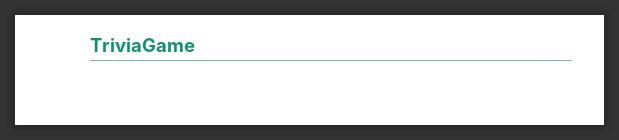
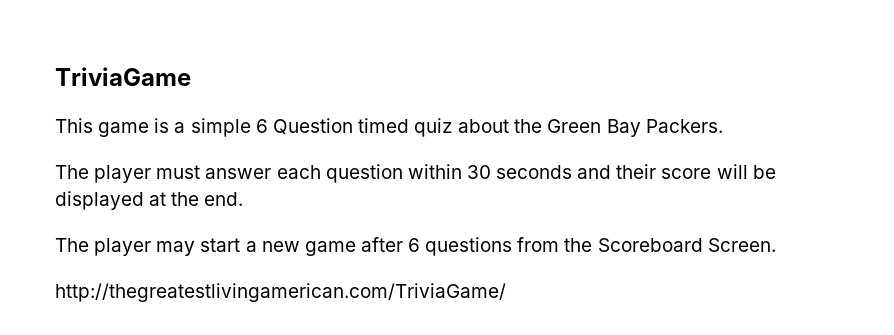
+ This game is a simple 6 Question timed quiz about the Green Bay Packers.
+ The player must answer each question within 30 seconds and their score will be displayed at the end.
+ The player may start a new game after 6 questions from the Scoreboard Screen.
+ http://thegreatestlivingamerican.com/TriviaGame/

